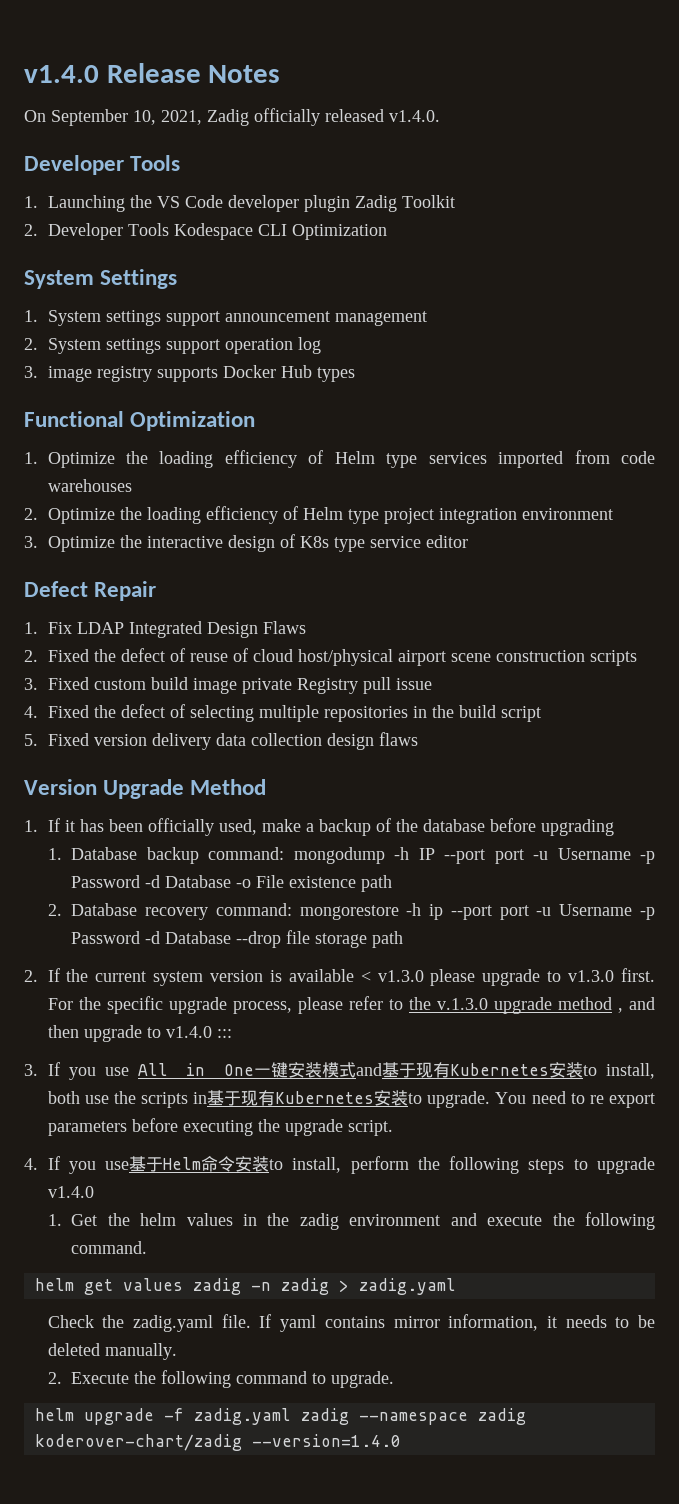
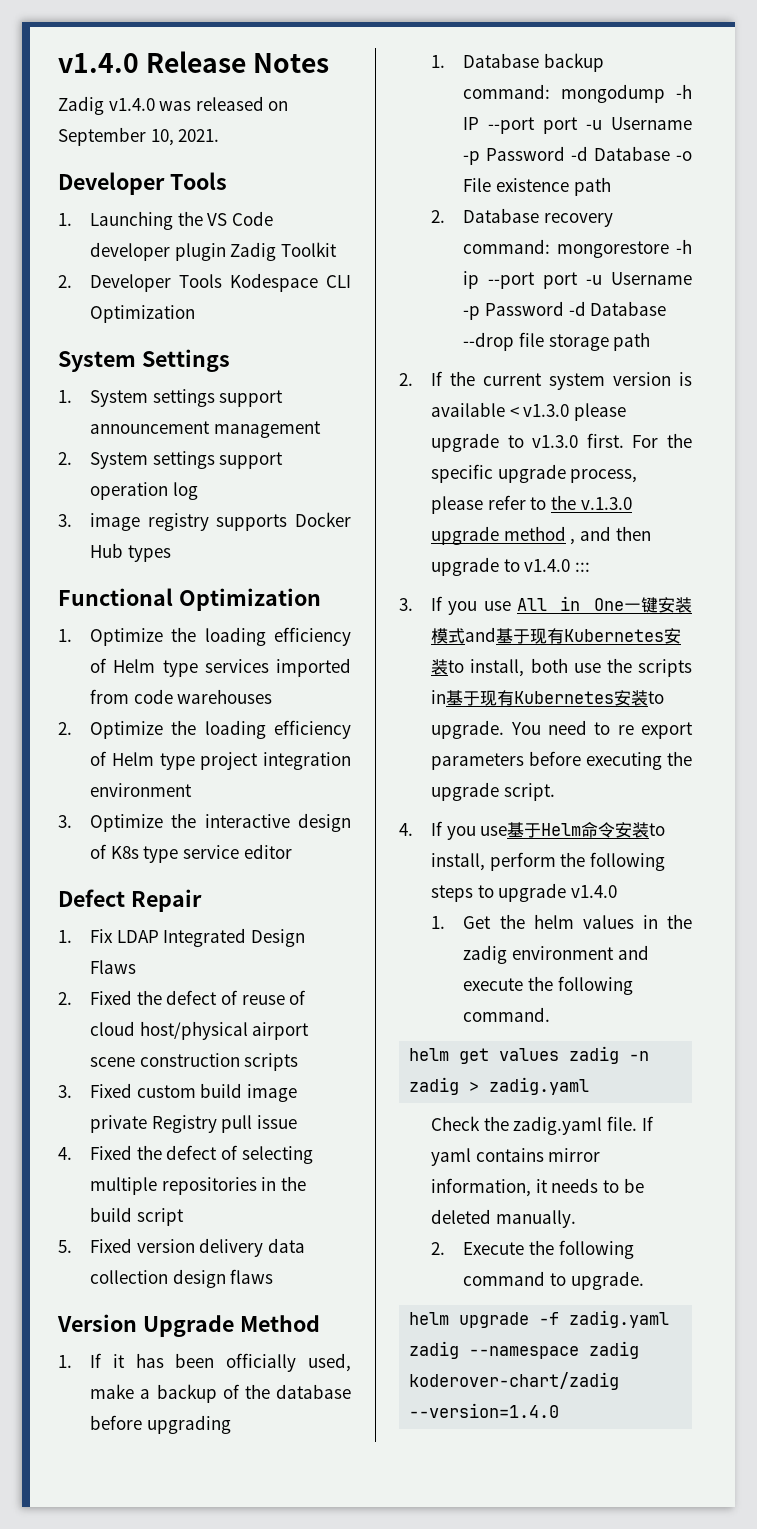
- On September 10, 2021, Zadig officially released v1.4.0.
+ Zadig v1.4.0 was released on September 10, 2021.

